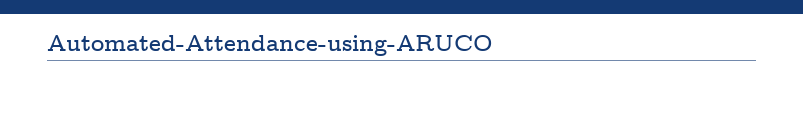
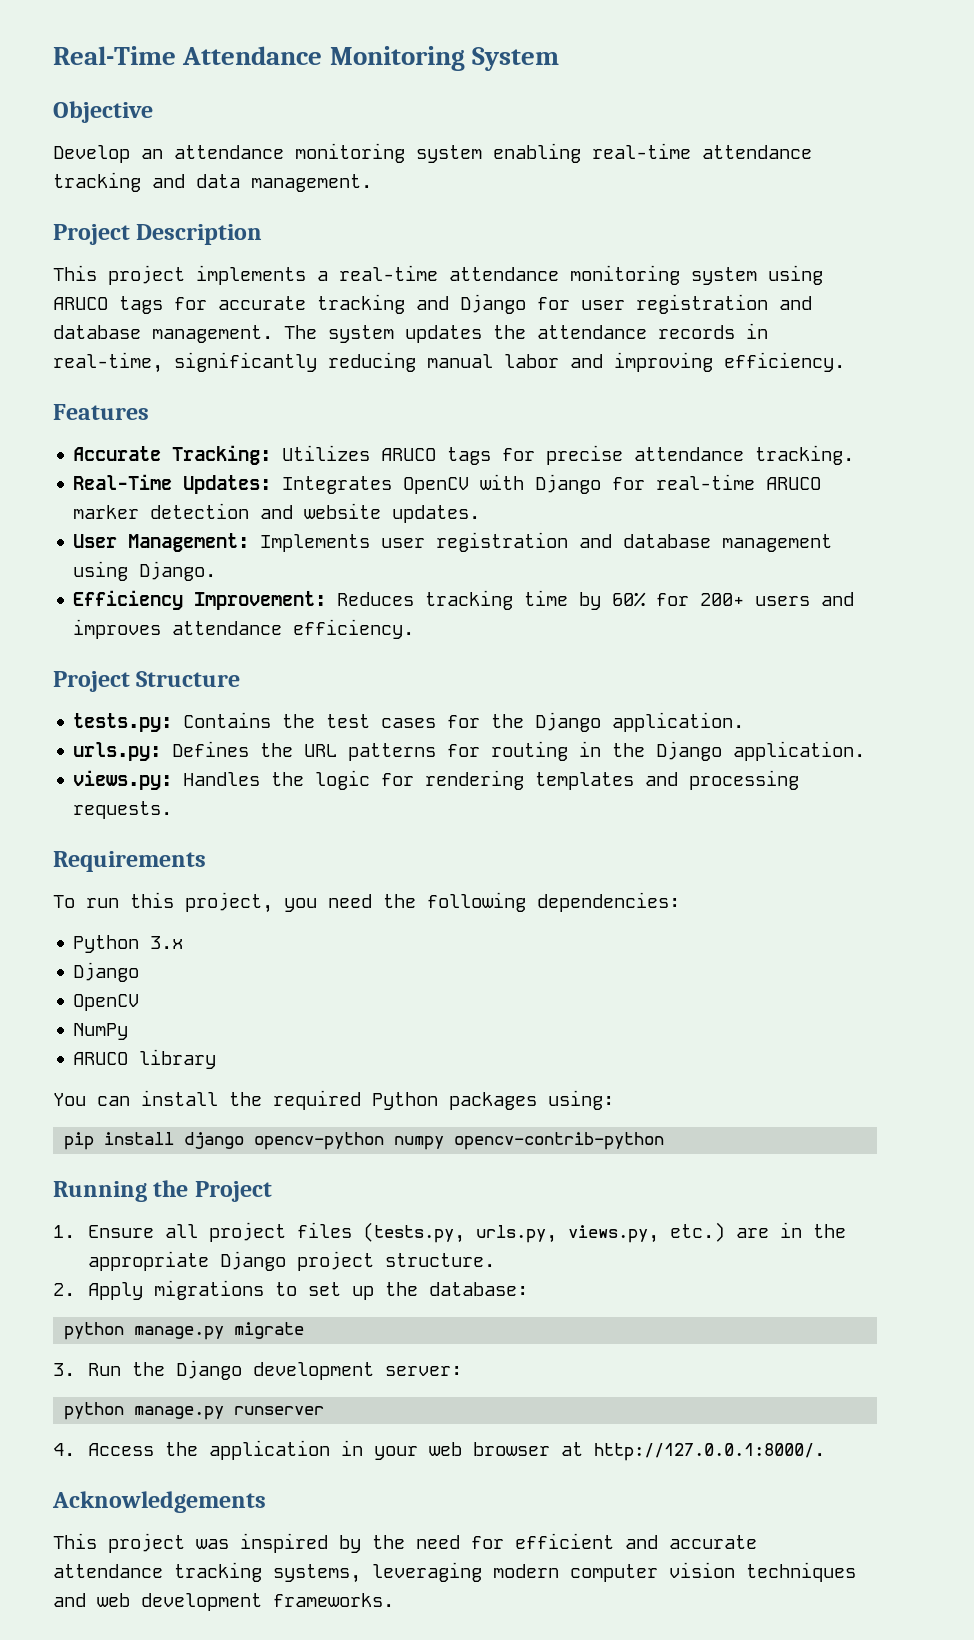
- Automated-Attendance-using-ARUCO
+ Real-Time Attendance Monitoring System
+ Objective
+ Develop an attendance monitoring system enabling real-time attendance tracking and data management.
+ Project Description
+ This project implements a real-time attendance monitoring system using ARUCO tags for accurate tracking and Django for user registration and database management. The system updates the attendance records in real-time, significantly reducing manual labor and improving efficiency.
+ Features
+ Accurate Tracking: Utilizes ARUCO tags for precise attendance tracking.
+ Real-Time Updates: Integrates OpenCV with Django for real-time ARUCO marker detection and website updates.
+ User Management: Implements user registration and database management using Django.
+ Efficiency Improvement: Reduces tracking time by 60% for 200+ users and improves attendance efficiency.
+ Project Structure
+ tests.py: Contains the test cases for the Django application.
+ urls.py: Defines the URL patterns for routing in the Django application.
+ views.py: Handles the logic for rendering templates and processing requests.
+ Requirements
+ To run this project, you need the following dependencies:
+ Python 3.x
+ Django
+ OpenCV
+ NumPy
+ ARUCO library
+ You can install the required Python packages using:
+ pip install django opencv-python numpy opencv-contrib-python
+ Running the Project
+ 1. Ensure all project files (tests.py, urls.py, views.py, etc.) are in the appropriate Django project structure.
+ 2. Apply migrations to set up the database:
+ python manage.py migrate
+ 3. Run the Django development server:
+ python manage.py runserver
+ 4. Access the application in your web browser at http://127.0.0.1:8000/.
+ Acknowledgements
+ This project was inspired by the need for efficient and accurate attendance tracking systems, leveraging modern computer vision techniques and web development frameworks.

